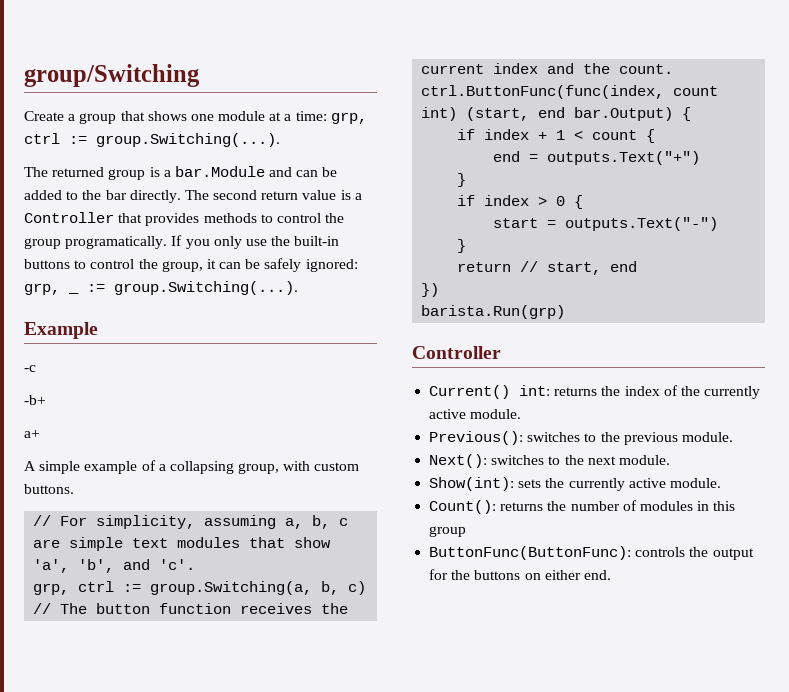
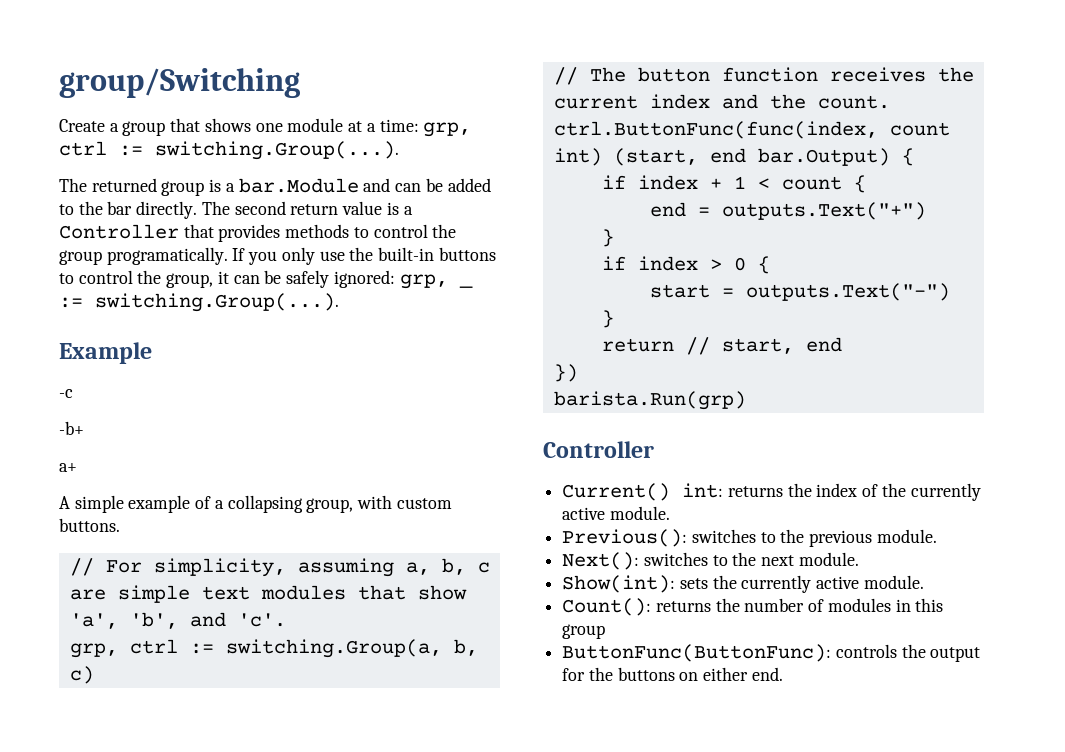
- Create a group that shows one module at a time: grp, ctrl := group.Switching(...).
+ Create a group that shows one module at a time: grp, ctrl := switching.Group(...).
- If you only use the built-in buttons to control the group, it can be safely ignored: grp, _ := group.Switching(...).
+ If you only use the built-in buttons to control the group, it can be safely ignored: grp, _ := switching.Group(...).
- grp, ctrl := group.Switching(a, b, c)
+ grp, ctrl := switching.Group(a, b, c)

